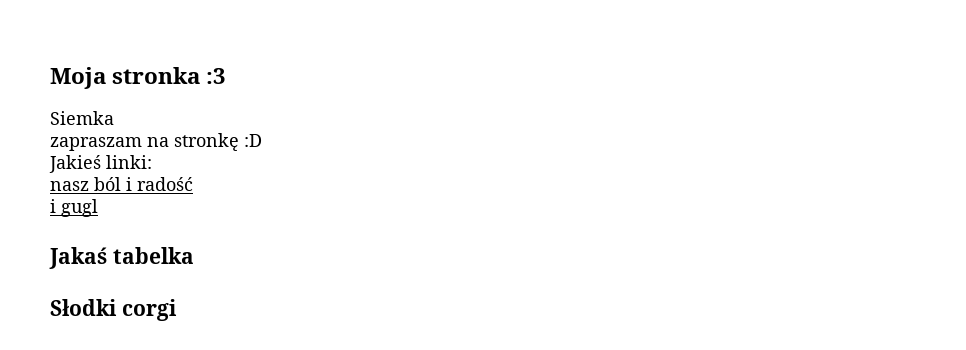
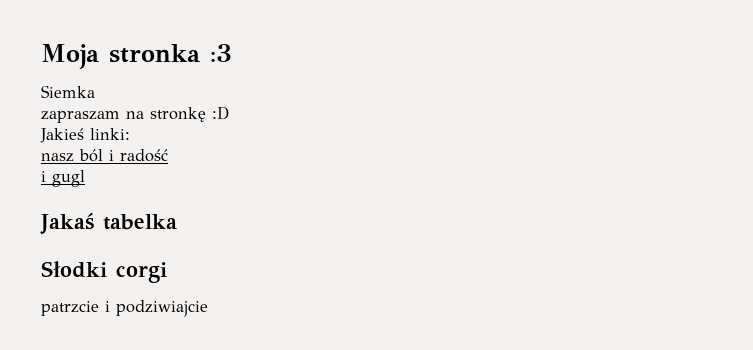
+ patrzcie i podziwiajcie

